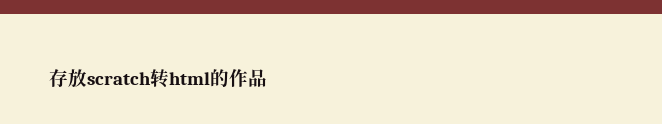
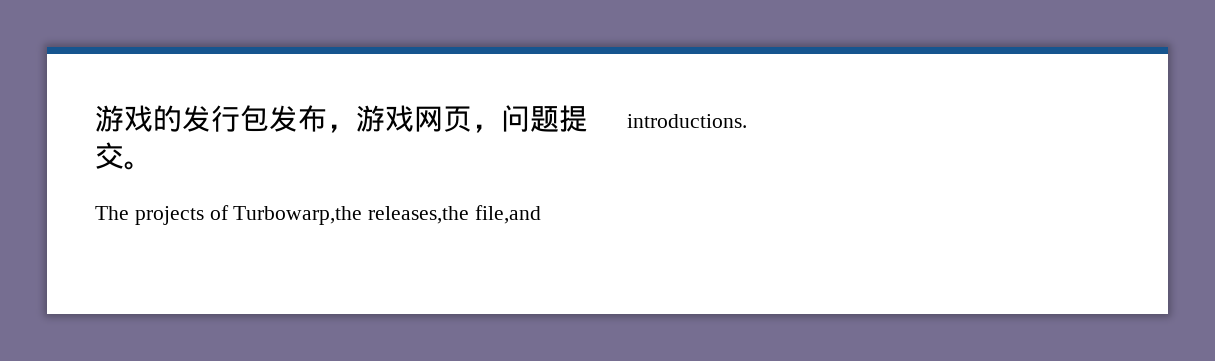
- 存放scratch转html的作品
+ 游戏的发行包发布，游戏网页，问题提交。
+ The projects of Turbowarp,the releases,the file,and introductions.

